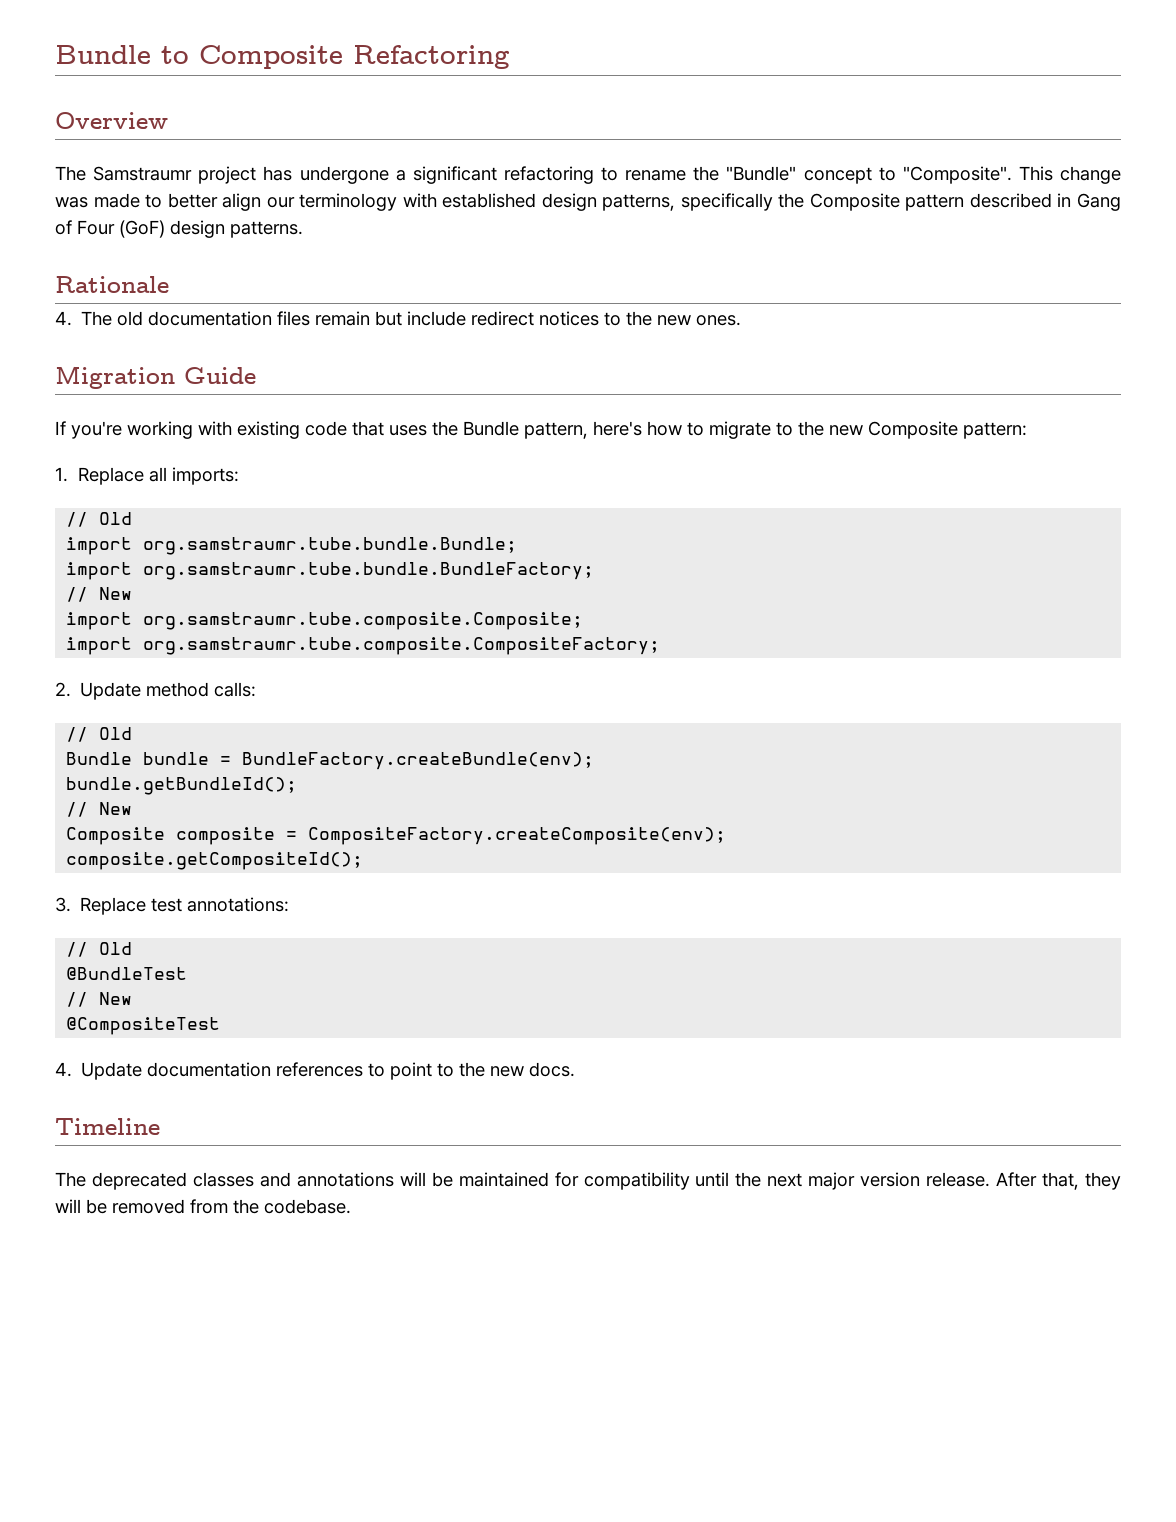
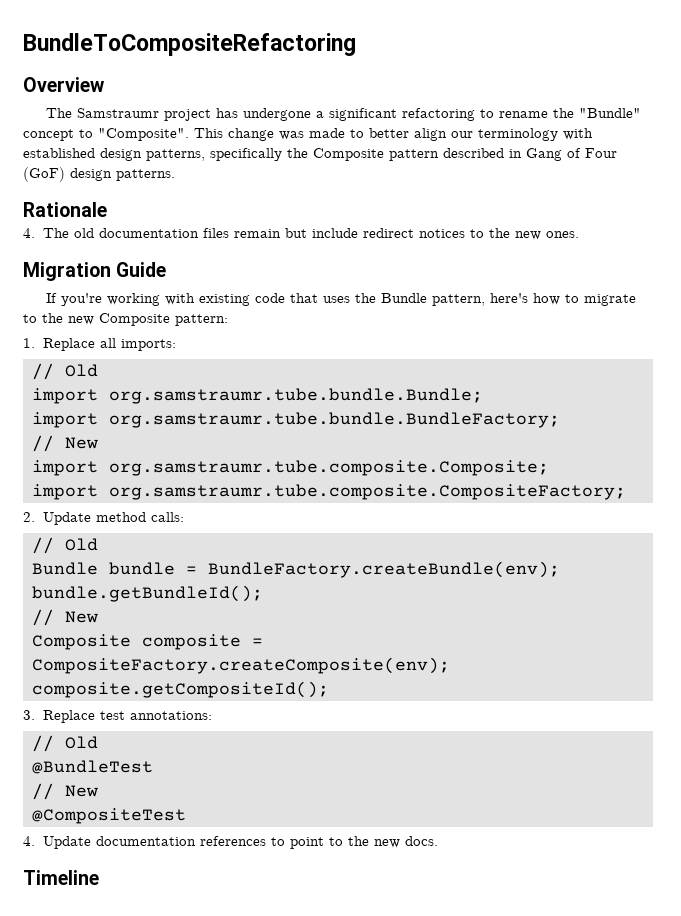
- Bundle to Composite Refactoring
+ BundleToCompositeRefactoring
- The deprecated classes and annotations will be maintained for compatibility until the next major version release. After that, they will be removed from the codebase.

